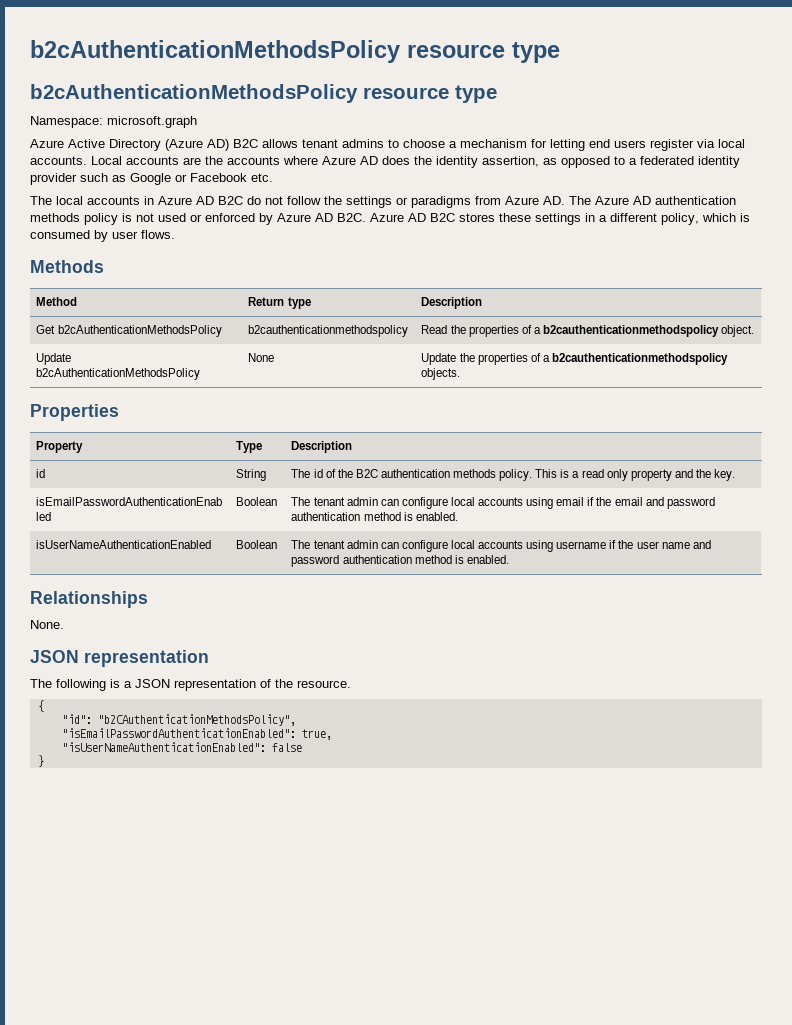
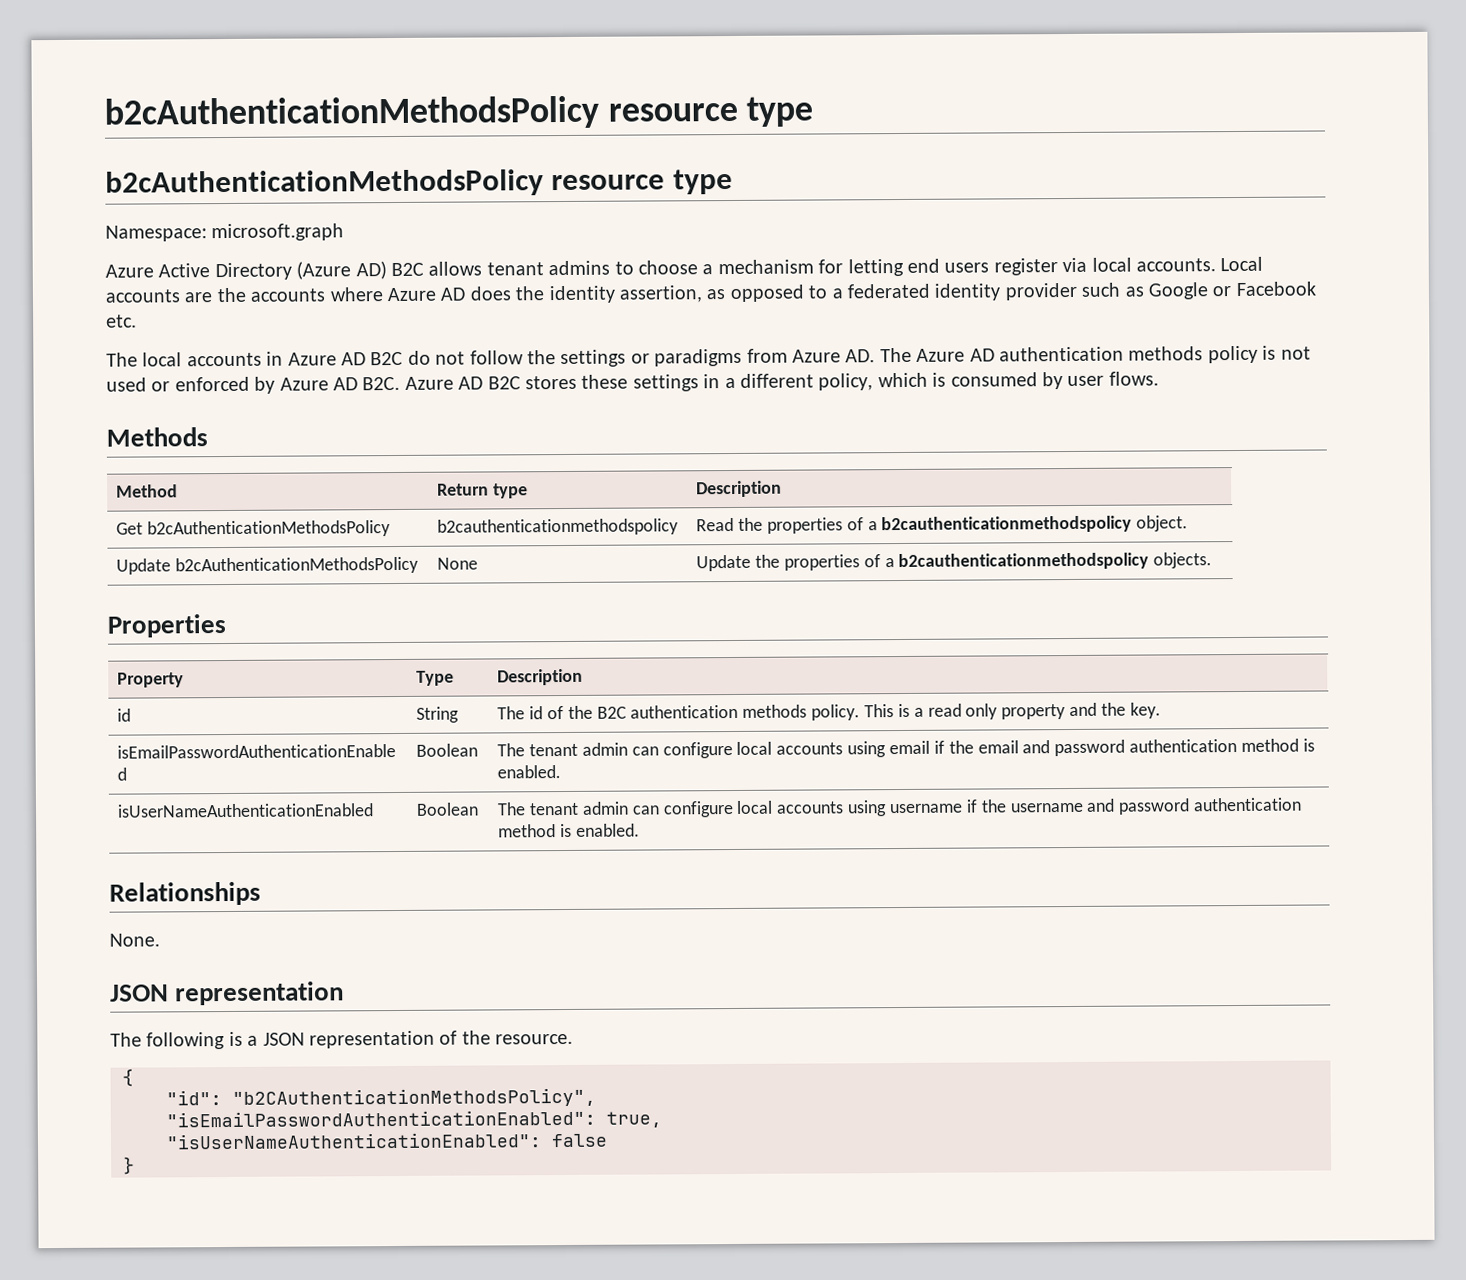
- isUserNameAuthenticationEnabled | Boolean | The tenant admin can configure local accounts using username if the user name and password authentication method is enabled.
+ isUserNameAuthenticationEnabled | Boolean | The tenant admin can configure local accounts using username if the username and password authentication method is enabled.

